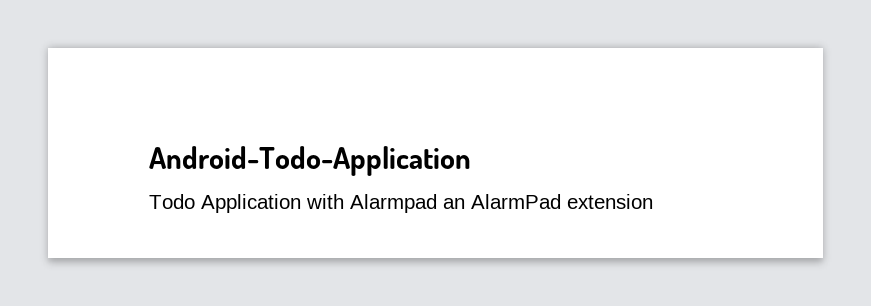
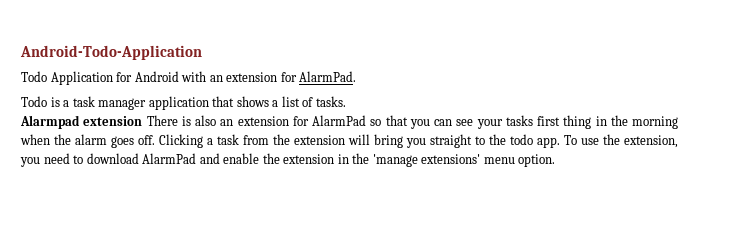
- Todo Application with Alarmpad an AlarmPad extension
+ Todo Application for Android with an extension for AlarmPad.
+ Todo is a task manager application that shows a list of tasks.
+ Alarmpad extension There is also an extension for AlarmPad so that you can see your tasks first thing in the morning when the alarm goes off. Clicking a task from the extension will bring you straight to the todo app. To use the extension, you need to download AlarmPad and enable the extension in the 'manage extensions' menu option.

